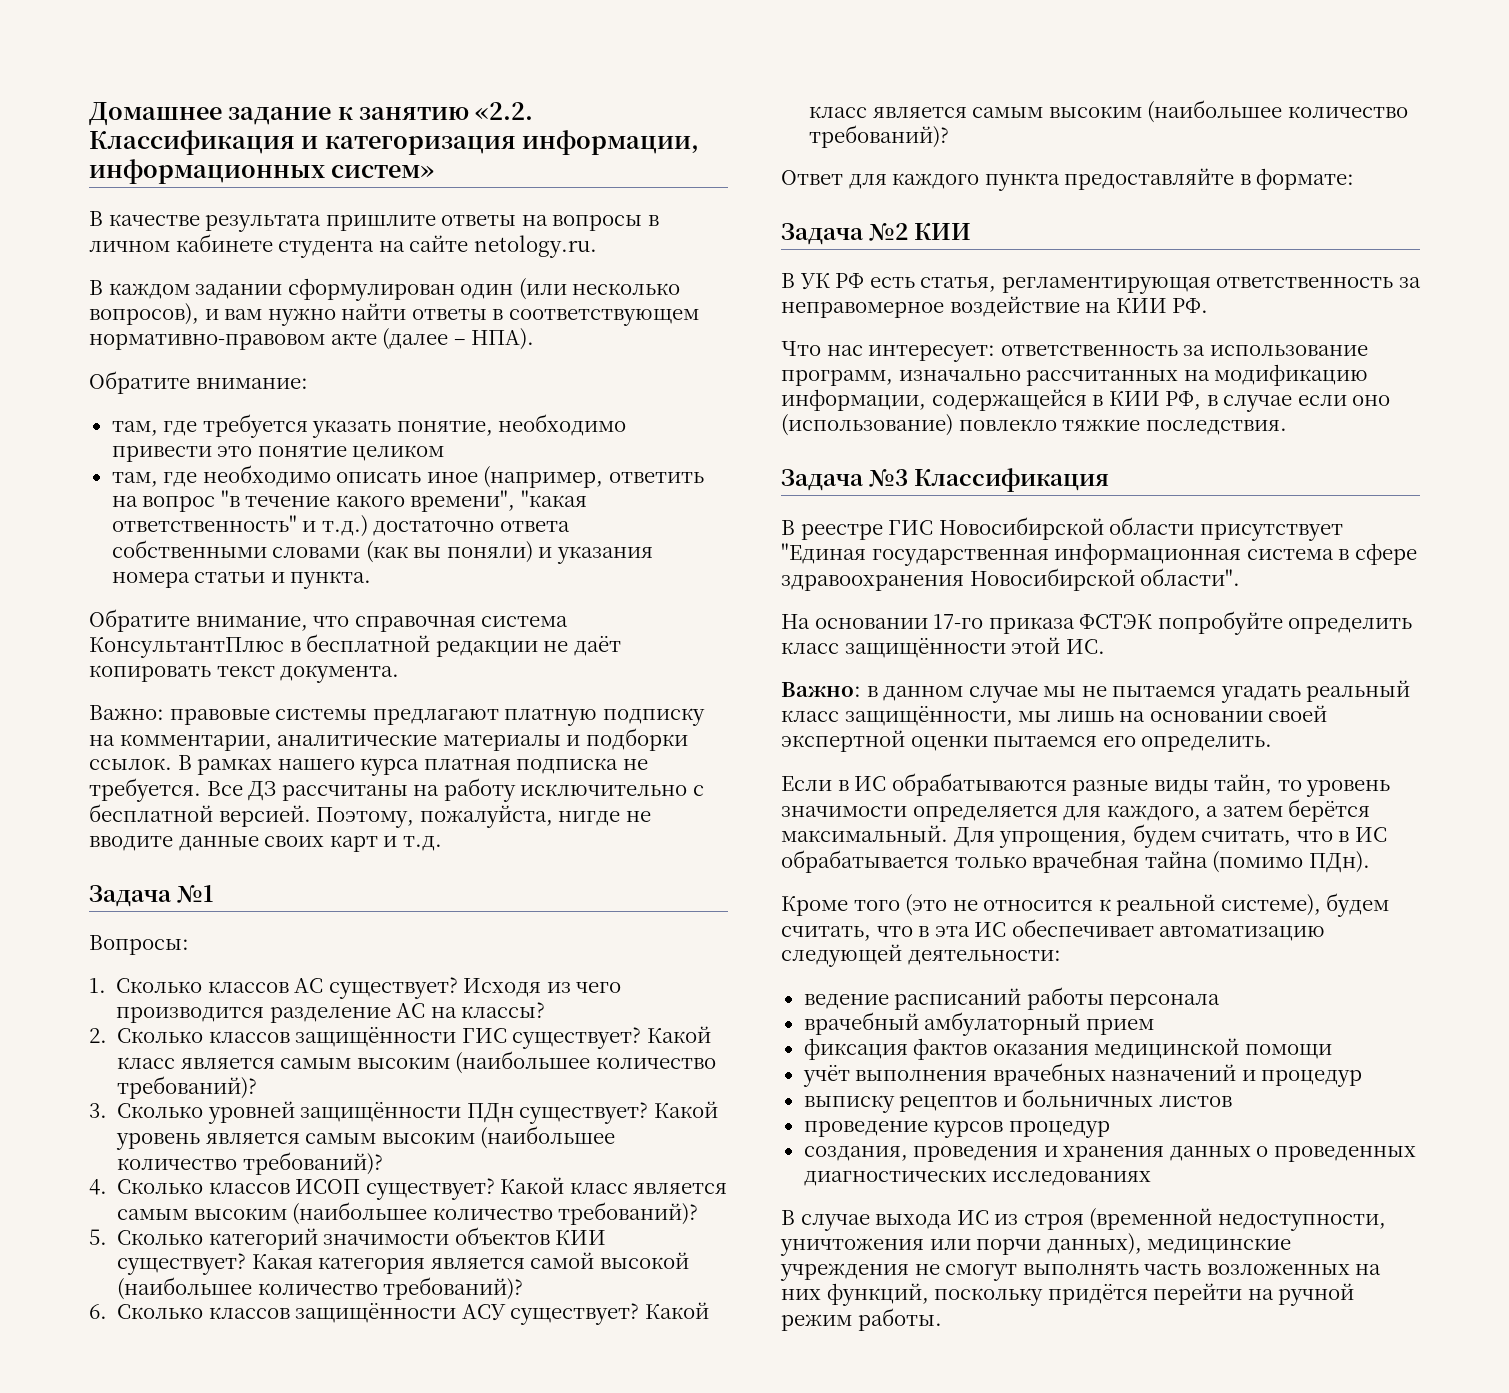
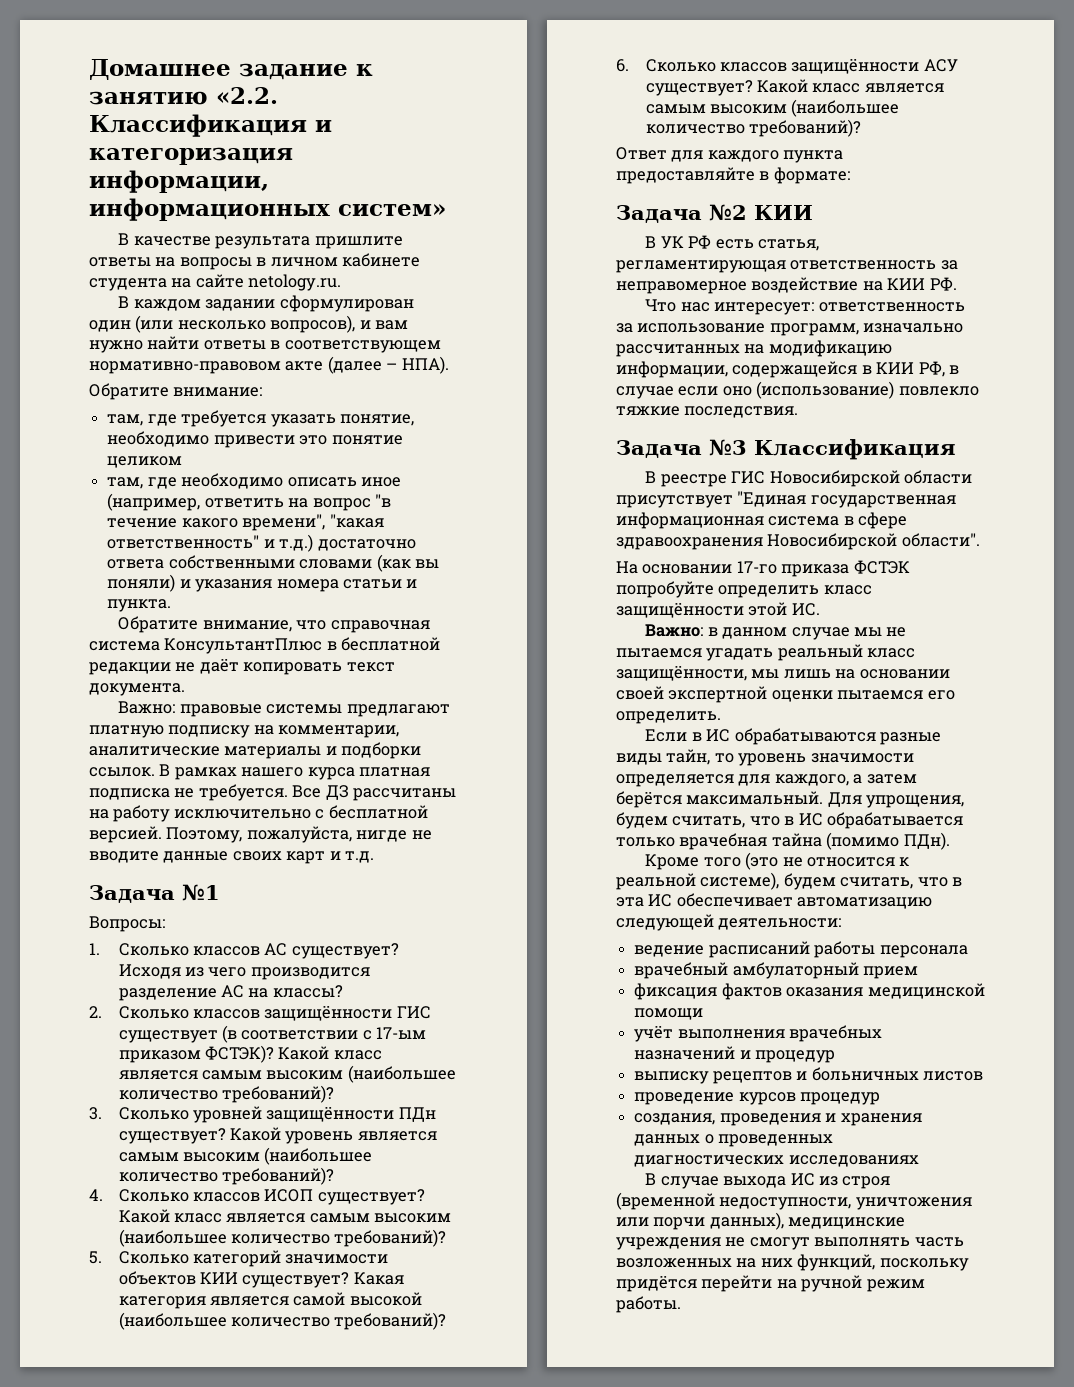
- 2. Сколько классов защищённости ГИС существует?
+ 2. Сколько классов защищённости ГИС существует (в соответствии с 17-ым приказом ФСТЭК)?

